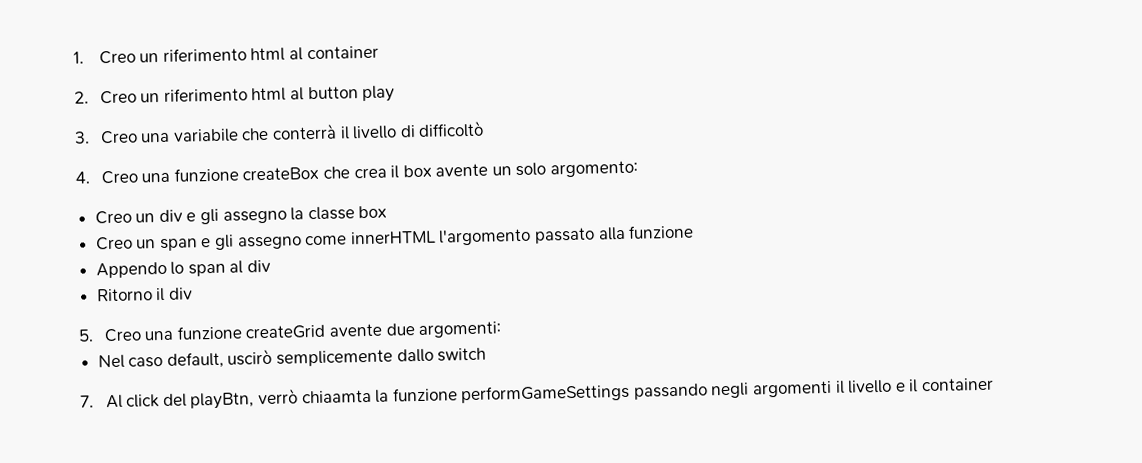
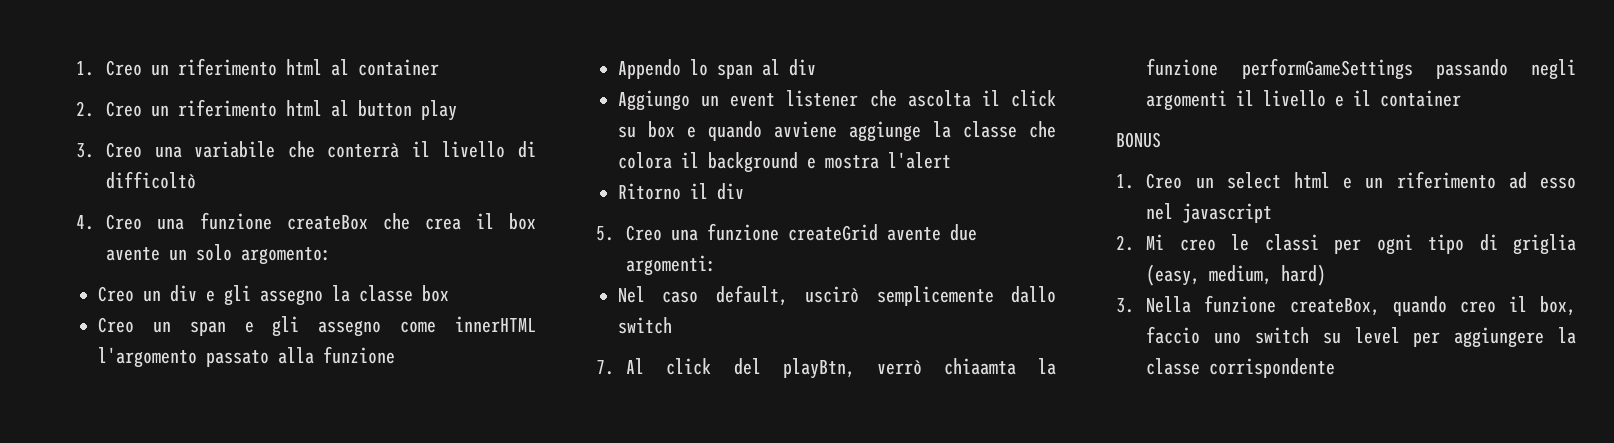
+ Aggiungo un event listener che ascolta il click su box e quando avviene aggiunge la classe che colora il background e mostra l'alert
+ BONUS
+ 1. Creo un select html e un riferimento ad esso nel javascript
+ 2. Mi creo le classi per ogni tipo di griglia (easy, medium, hard)
+ 3. Nella funzione createBox, quando creo il box, faccio uno switch su level per aggiungere la classe corrispondente

